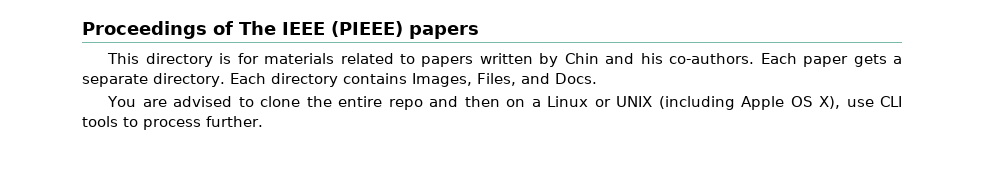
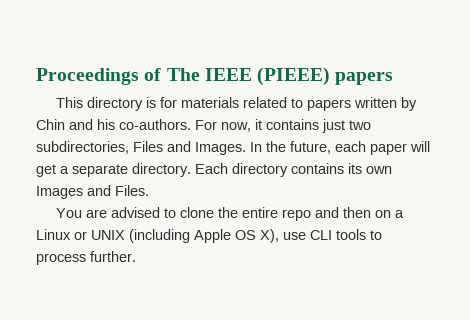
- Each paper gets a separate directory.
+ For now, it contains just two subdirectories, Files and Images. In the future, each paper will get a separate directory.
- Each directory contains Images, Files, and Docs.
+ Each directory contains its own Images and Files.

